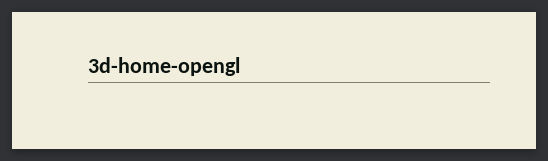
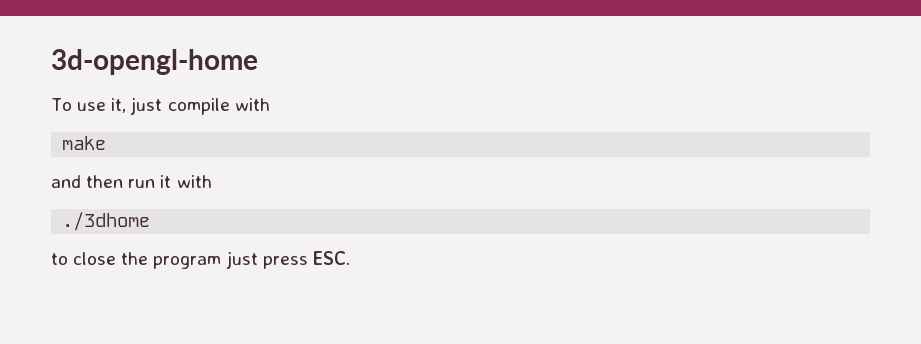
- 3d-home-opengl
+ 3d-opengl-home
+ To use it, just compile with
+ make
+ and then run it with
+ ./3dhome
+ to close the program just press ESC.

